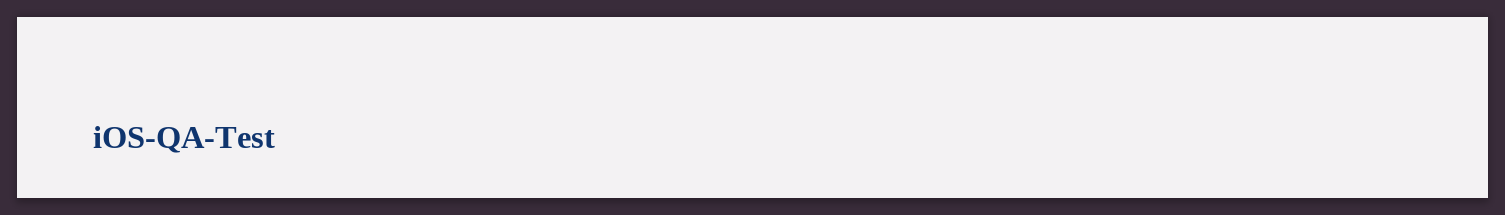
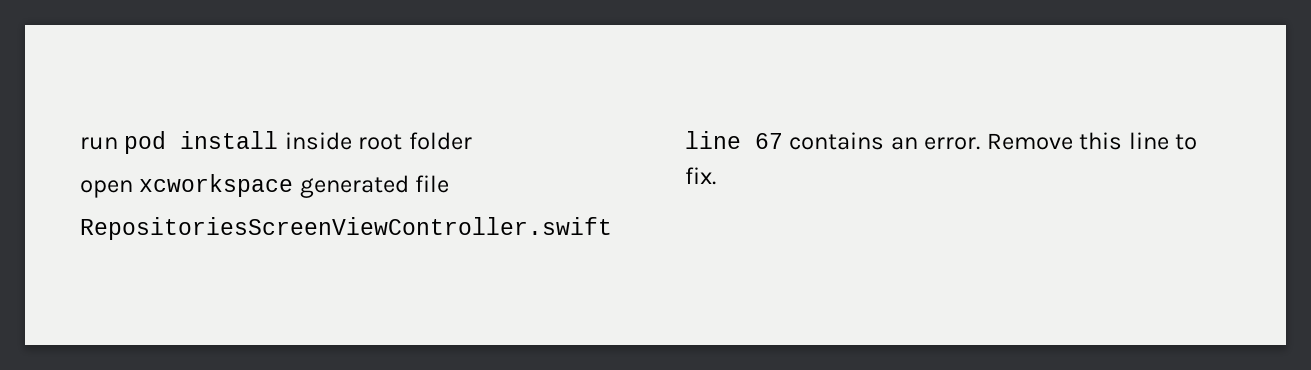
- iOS-QA-Test
+ run pod install inside root folder
+ open xcworkspace generated file
+ RepositoriesScreenViewController.swift line 67 contains an error. Remove this line to fix.

